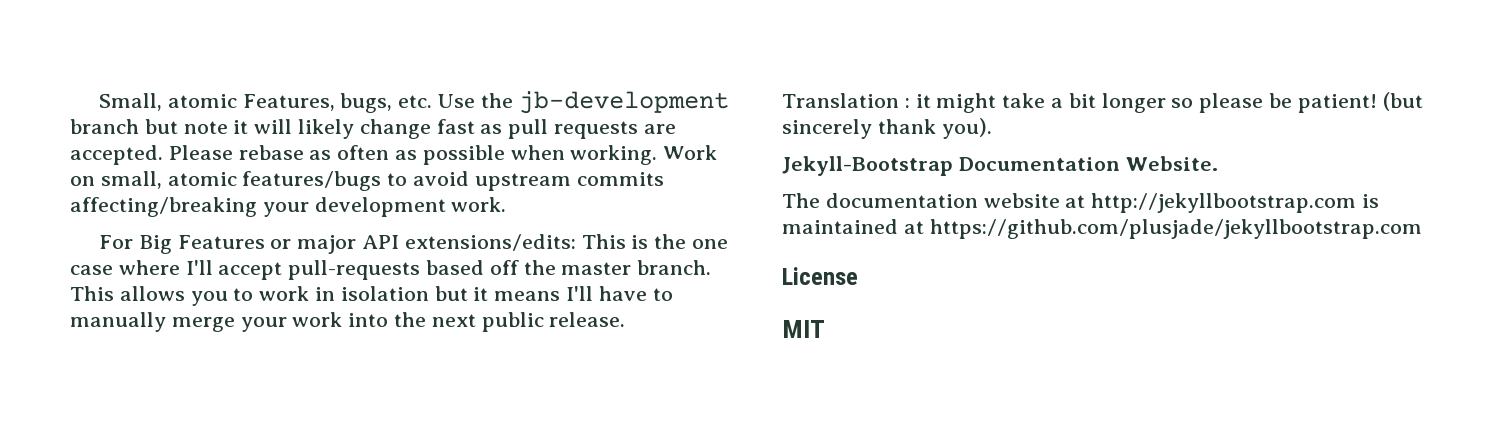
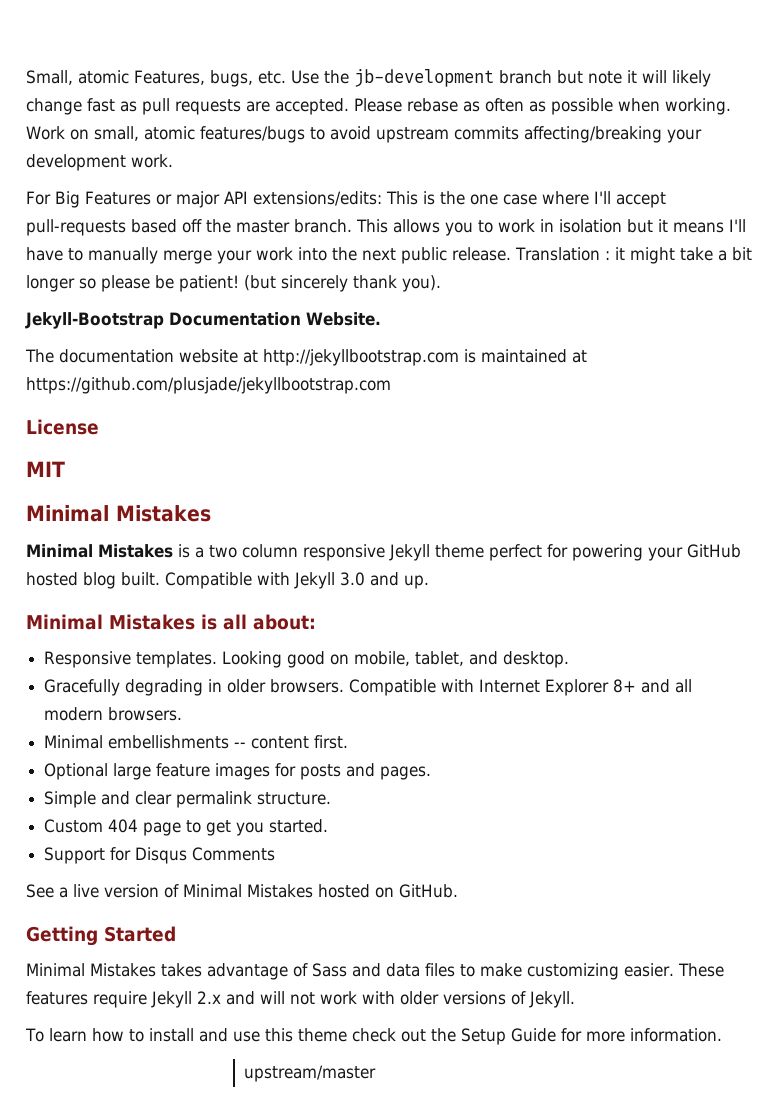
  MIT
+ Minimal Mistakes
+ Minimal Mistakes is a two column responsive Jekyll theme perfect for powering your GitHub hosted blog built. Compatible with Jekyll 3.0 and up.
+ Minimal Mistakes is all about:
+ Responsive templates. Looking good on mobile, tablet, and desktop.
+ Gracefully degrading in older browsers. Compatible with Internet Explorer 8+ and all modern browsers.
+ Minimal embellishments -- content first.
+ Optional large feature images for posts and pages.
+ Simple and clear permalink structure.
+ Custom 404 page to get you started.
+ Support for Disqus Comments
+ See a live version of Minimal Mistakes hosted on GitHub.
+ Getting Started
+ Minimal Mistakes takes advantage of Sass and data files to make customizing easier. These features require Jekyll 2.x and will not work with older versions of Jekyll.
+ To learn how to install and use this theme check out the Setup Guide for more information.
+ upstream/master

